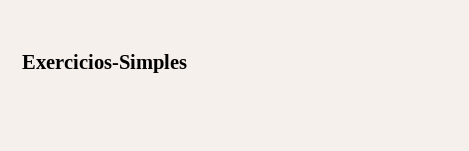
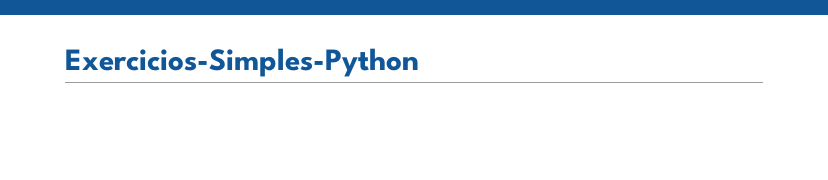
- Exercicios-Simples
+ Exercicios-Simples-Python

